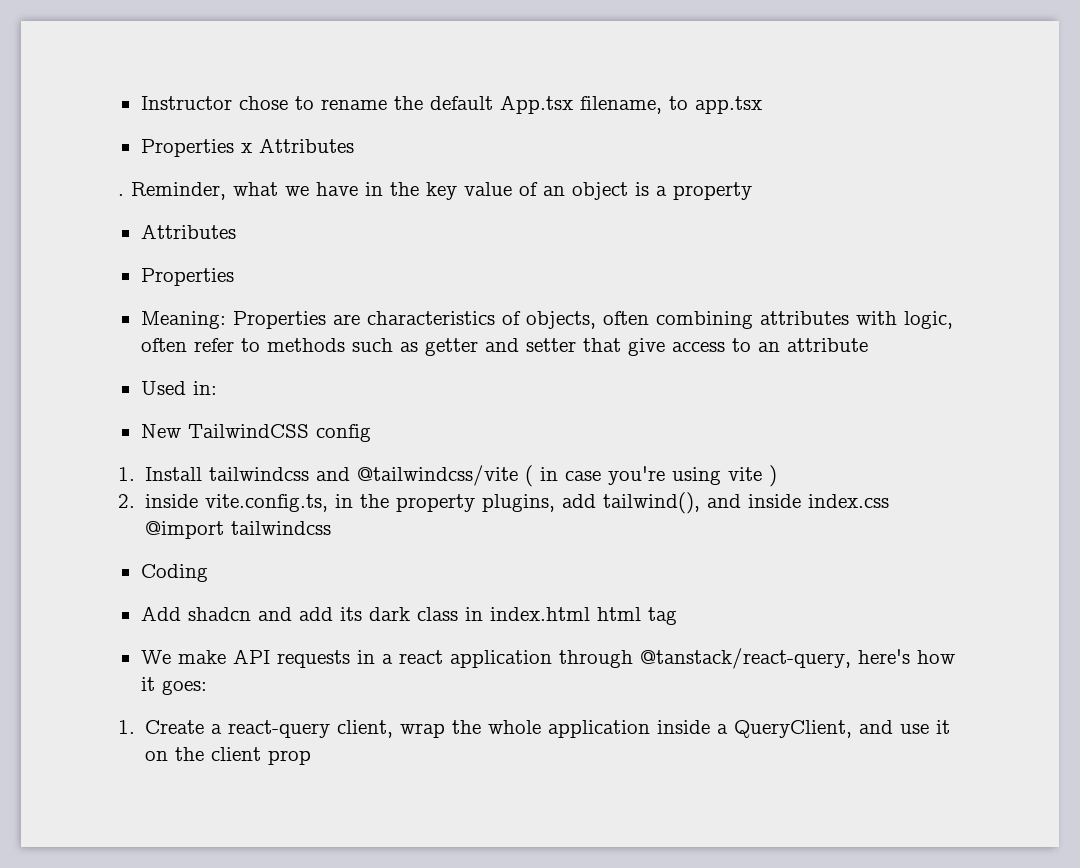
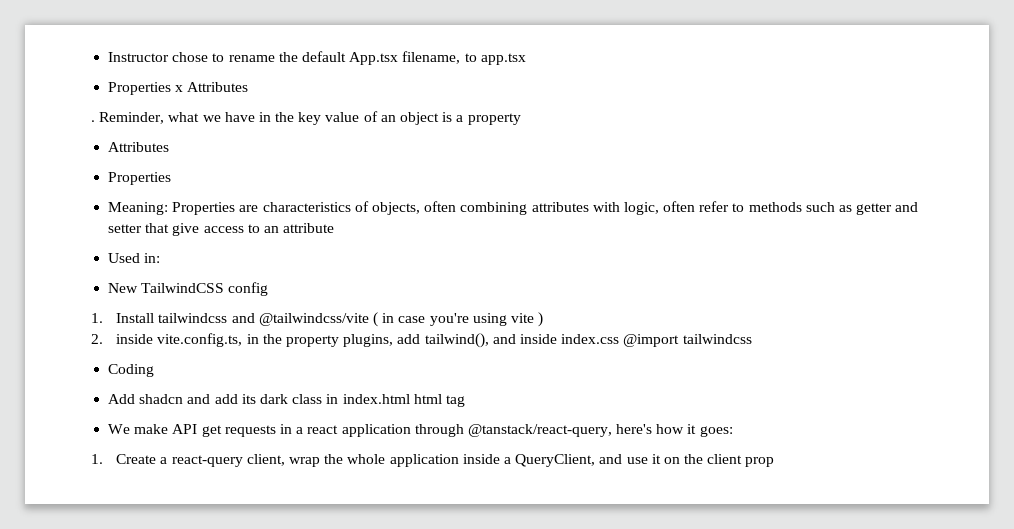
- We make API requests in a react application through @tanstack/react-query, here's how it goes:
+ We make API get requests in a react application through @tanstack/react-query, here's how it goes:

